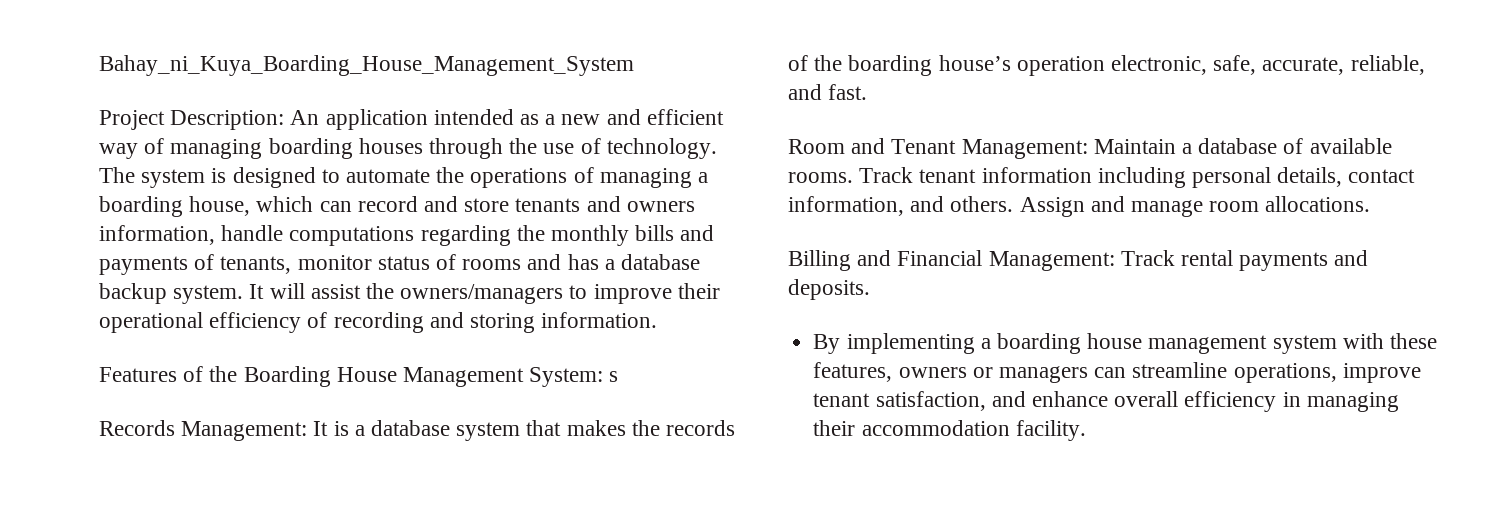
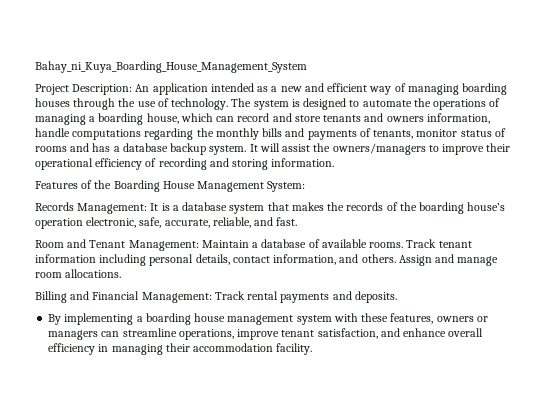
- Features of the Boarding House Management System: s
+ Features of the Boarding House Management System:

